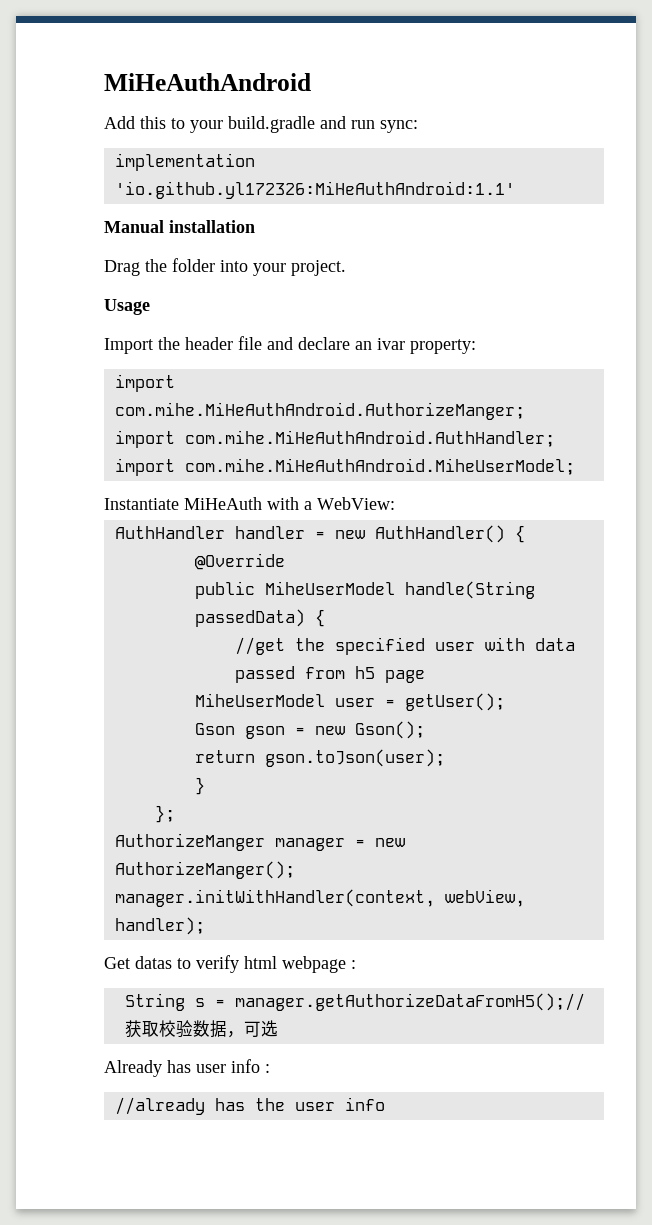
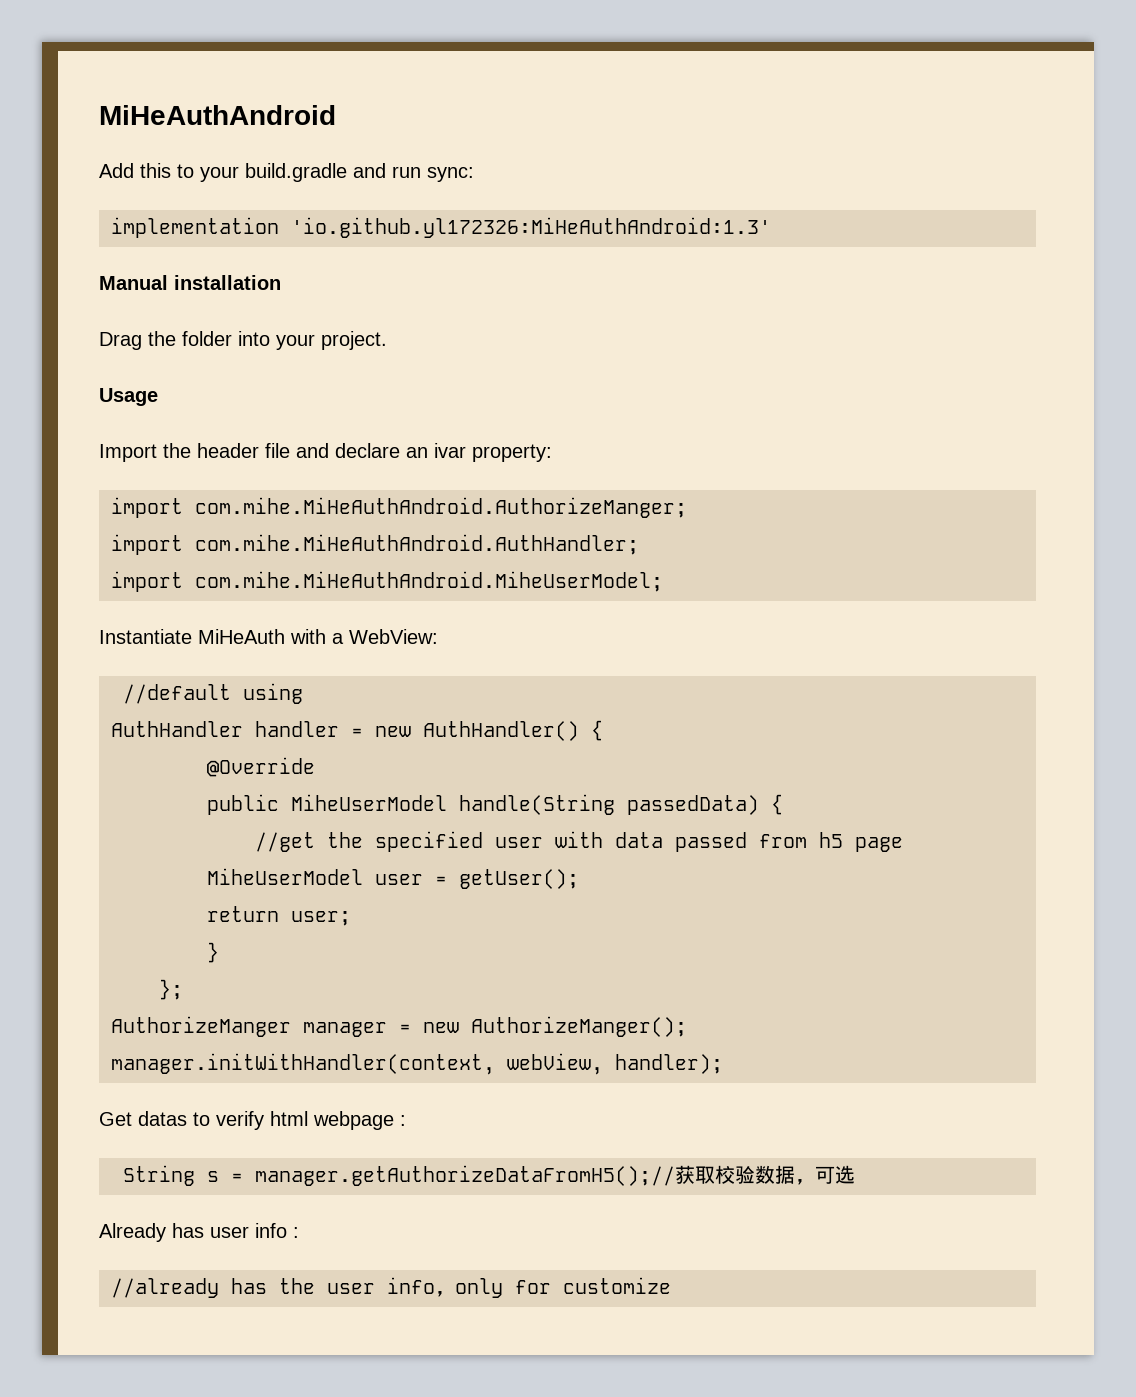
- implementation 'io.github.yl172326:MiHeAuthAndroid:1.1'
+ implementation 'io.github.yl172326:MiHeAuthAndroid:1.3'
+ //default using
- Gson gson = new Gson();
- return gson.toJson(user);
+ return user;
- //already has the user info
+ //already has the user info，only for customize

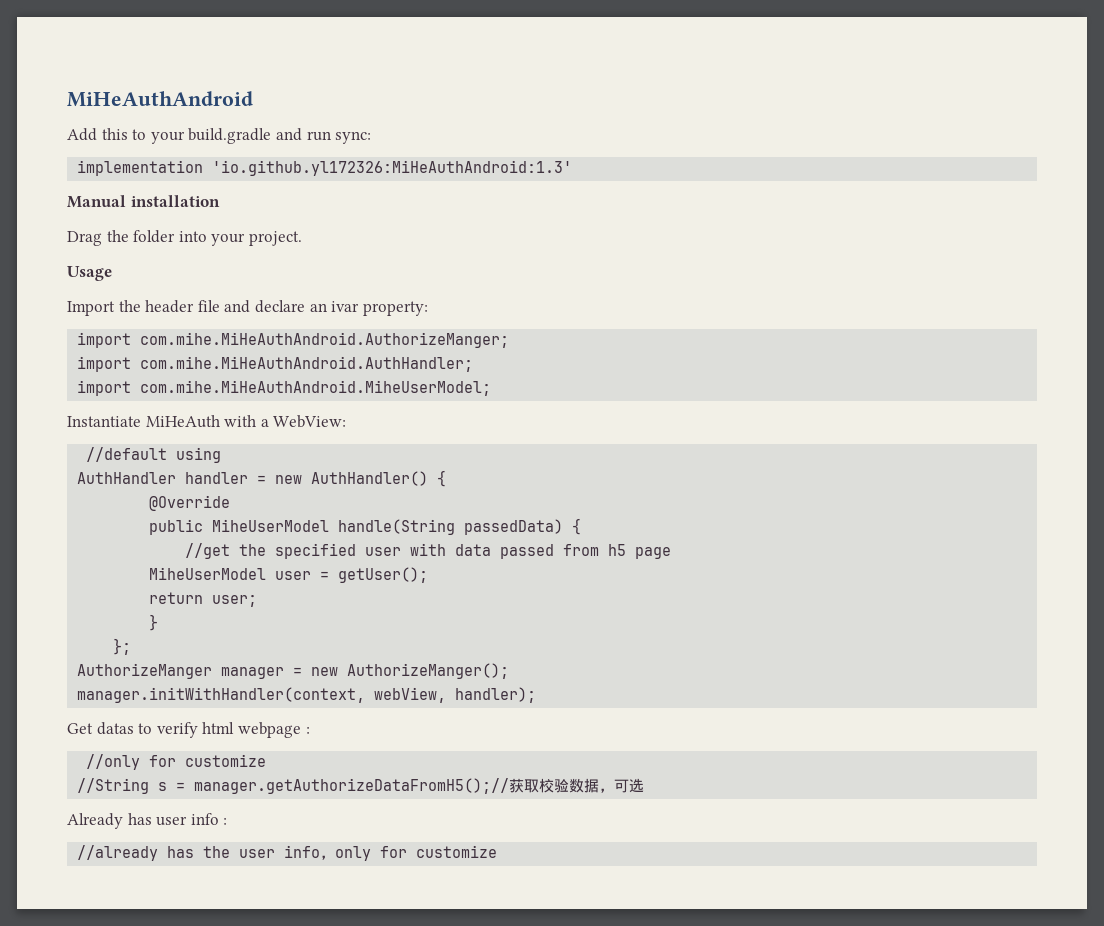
- String s = manager.getAuthorizeDataFromH5();//获取校验数据，可选
+ //only for customize
+ //String s = manager.getAuthorizeDataFromH5();//获取校验数据，可选

